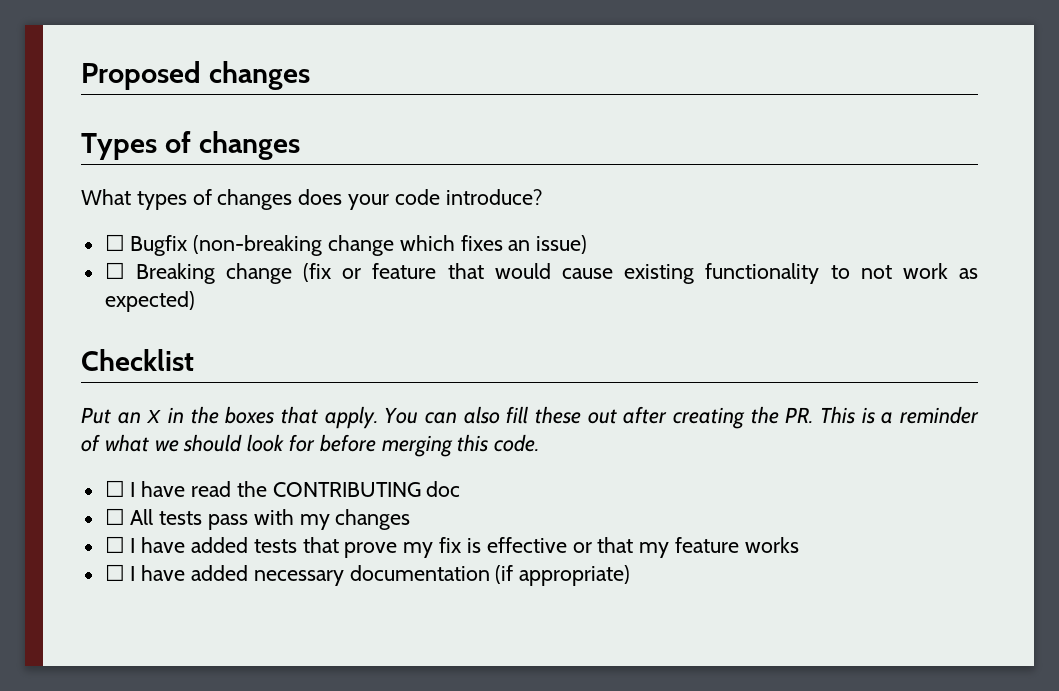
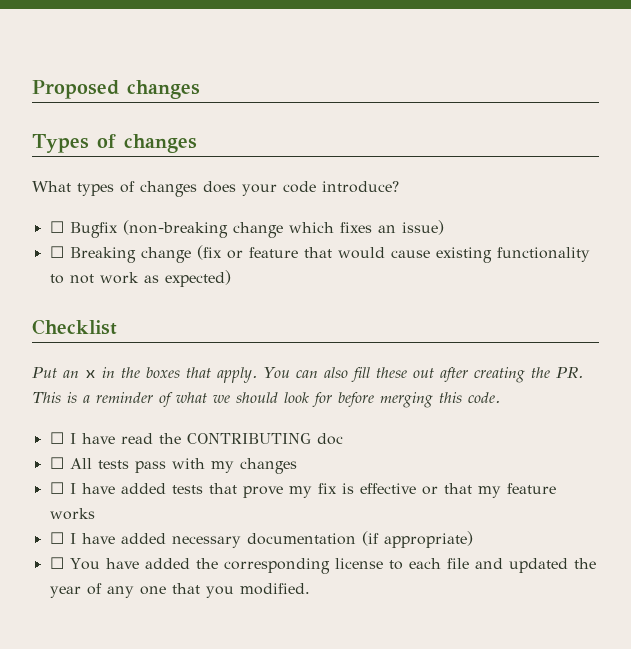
+ ☐ You have added the corresponding license to each file and updated the year of any one that you modified.

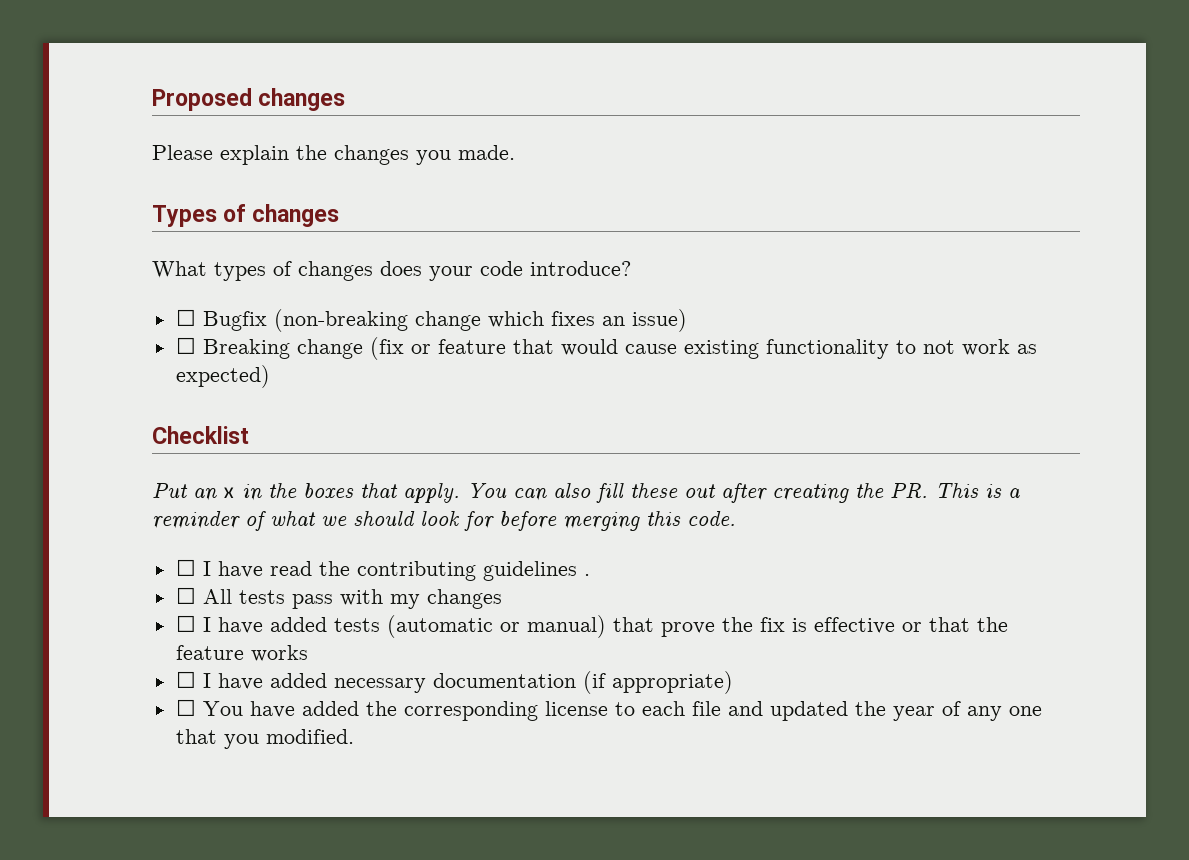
+ Please explain the changes you made.
- ☐ I have read the CONTRIBUTING doc
+ ☐ I have read the contributing guidelines .
- ☐ I have added tests that prove my fix is effective or that my feature works
+ ☐ I have added tests (automatic or manual) that prove the fix is effective or that the feature works

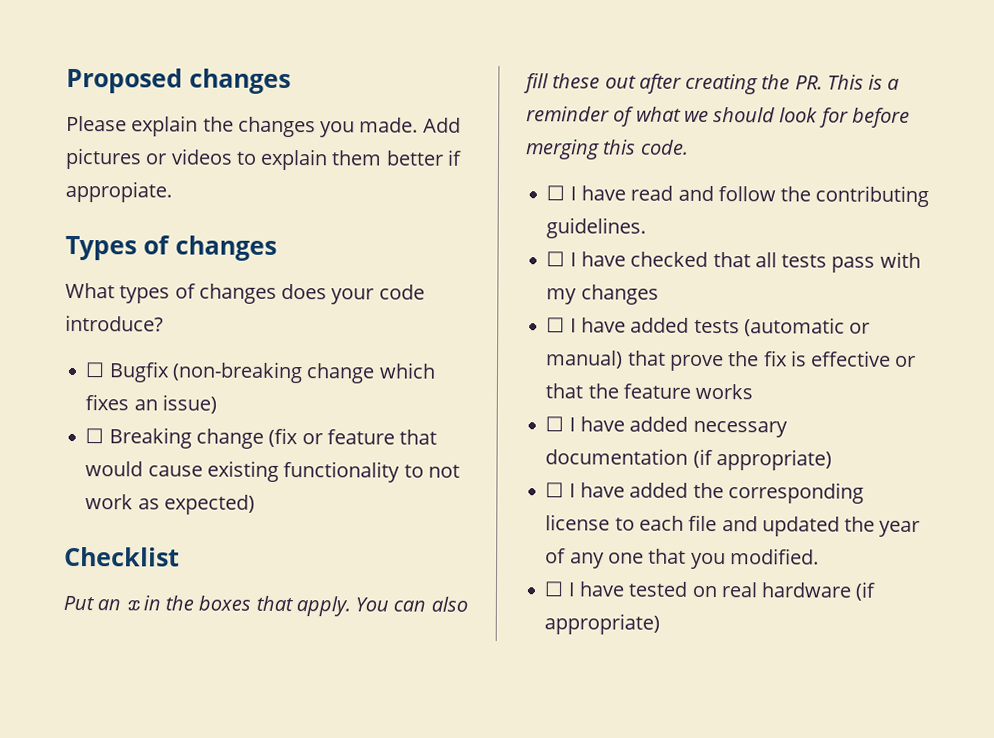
+ Add pictures or videos to explain them better if appropiate.
- ☐ I have read the contributing guidelines .
- ☐ All tests pass with my changes
+ ☐ I have read and follow the contributing guidelines.
+ ☐ I have checked that all tests pass with my changes
- ☐ You have added the corresponding license to each file and updated the year of any one that you modified.
+ ☐ I have added the corresponding license to each file and updated the year of any one that you modified.
+ ☐ I have tested on real hardware (if appropriate)

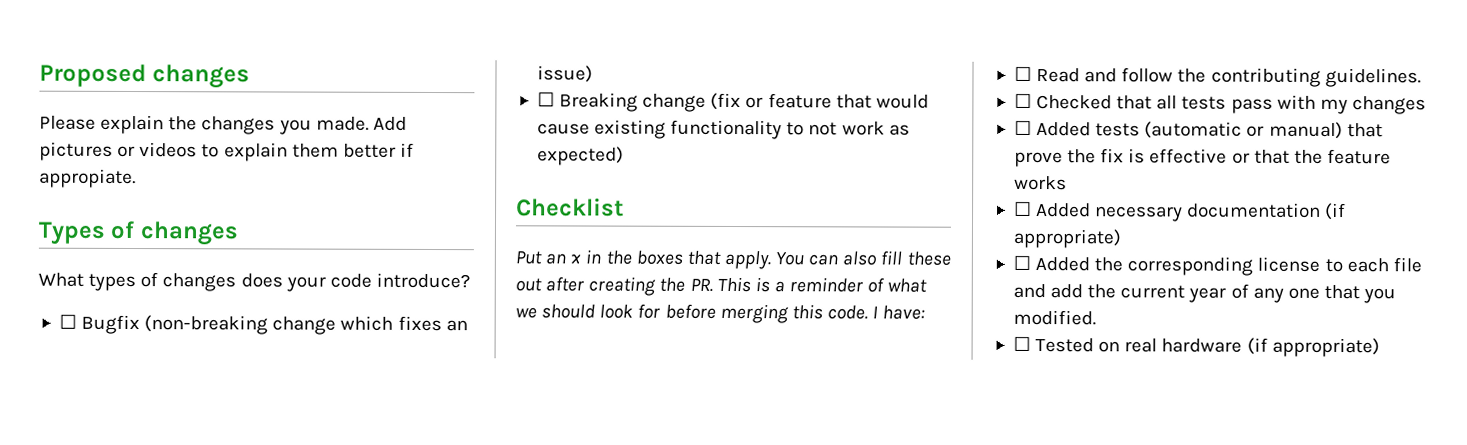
- You can also fill these out after creating the PR. This is a reminder of what we should look for before merging this code.
- ☐ I have read and follow the contributing guidelines.
+ You can also fill these out after creating the PR. This is a reminder of what we should look for before merging this code. I have:
+ ☐ Read and follow the contributing guidelines.
- ☐ I have checked that all tests pass with my changes
+ ☐ Checked that all tests pass with my changes
- ☐ I have added tests (automatic or manual) that prove the fix is effective or that the feature works
+ ☐ Added tests (automatic or manual) that prove the fix is effective or that the feature works
- ☐ I have added necessary documentation (if appropriate)
+ ☐ Added necessary documentation (if appropriate)
- ☐ I have added the corresponding license to each file and updated the year of any one that you modified.
+ ☐ Added the corresponding license to each file and add the current year of any one that you modified.
- ☐ I have tested on real hardware (if appropriate)
+ ☐ Tested on real hardware (if appropriate)

